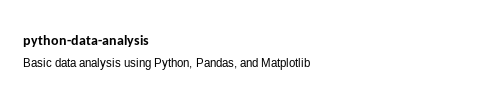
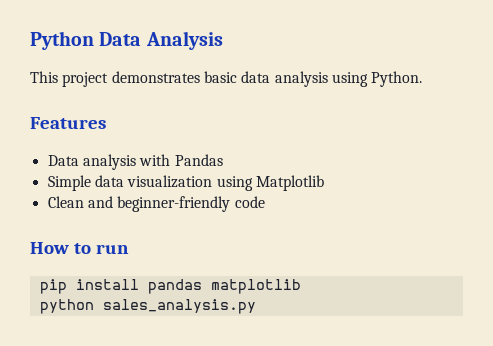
- python-data-analysis
- Basic data analysis using Python, Pandas, and Matplotlib
+ Python Data Analysis
+ This project demonstrates basic data analysis using Python.
+ Features
+ Data analysis with Pandas
+ Simple data visualization using Matplotlib
+ Clean and beginner-friendly code
+ How to run
+ pip install pandas matplotlib
+ python sales_analysis.py

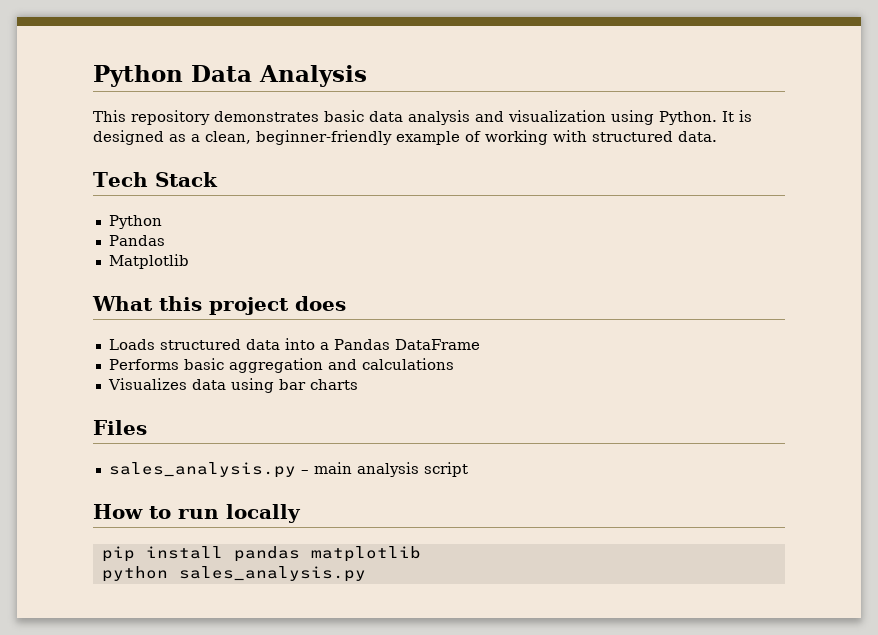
- This project demonstrates basic data analysis using Python.
- Features
- Data analysis with Pandas
- Simple data visualization using Matplotlib
- Clean and beginner-friendly code
+ This repository demonstrates basic data analysis and visualization using Python. It is designed as a clean, beginner-friendly example of working with structured data.
+ Tech Stack
+ Python
+ Pandas
+ Matplotlib
+ What this project does
+ Loads structured data into a Pandas DataFrame
+ Performs basic aggregation and calculations
+ Visualizes data using bar charts
+ Files
+ sales_analysis.py – main analysis script
- How to run
+ How to run locally

